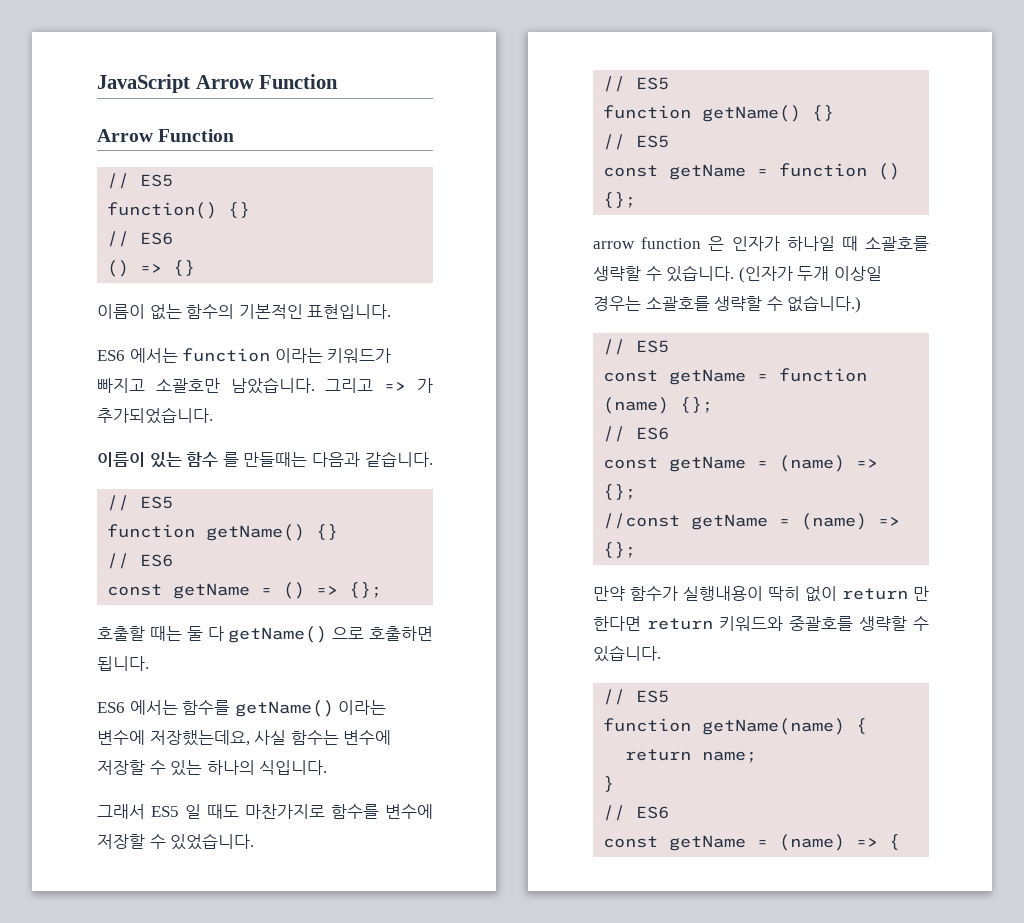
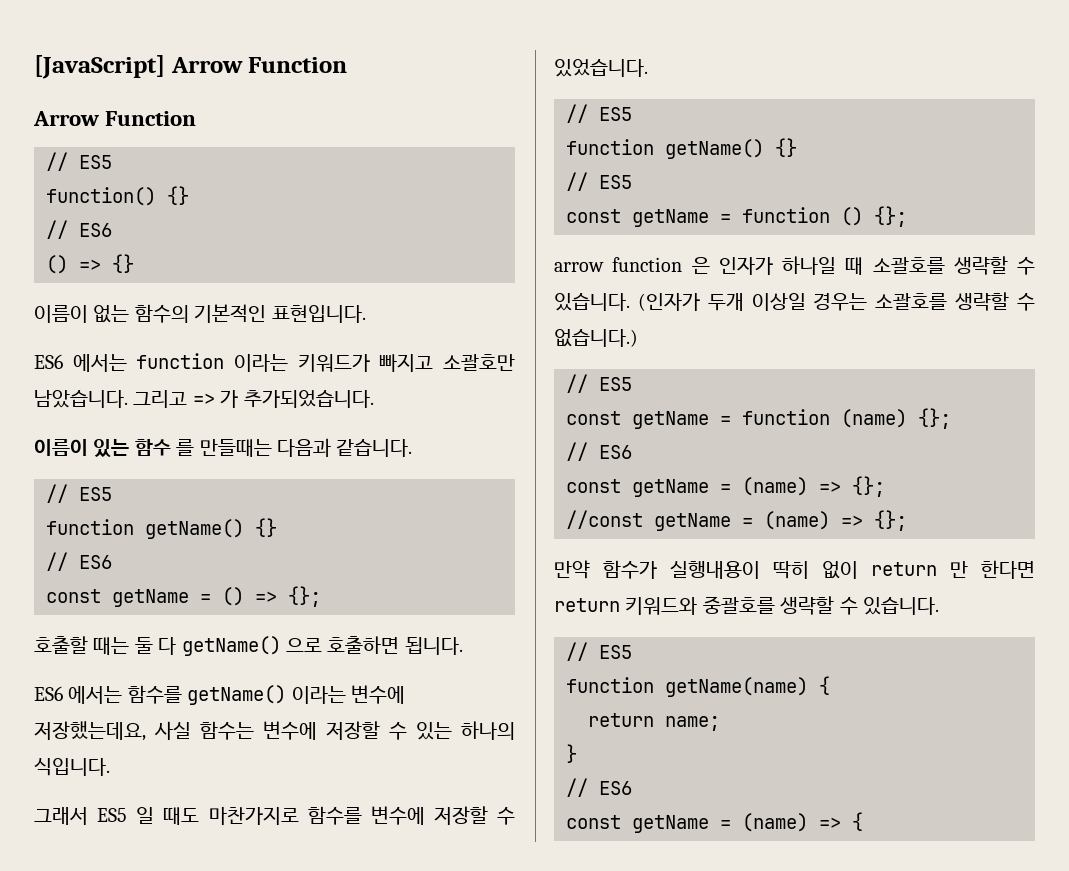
- JavaScript Arrow Function
+ [JavaScript] Arrow Function

